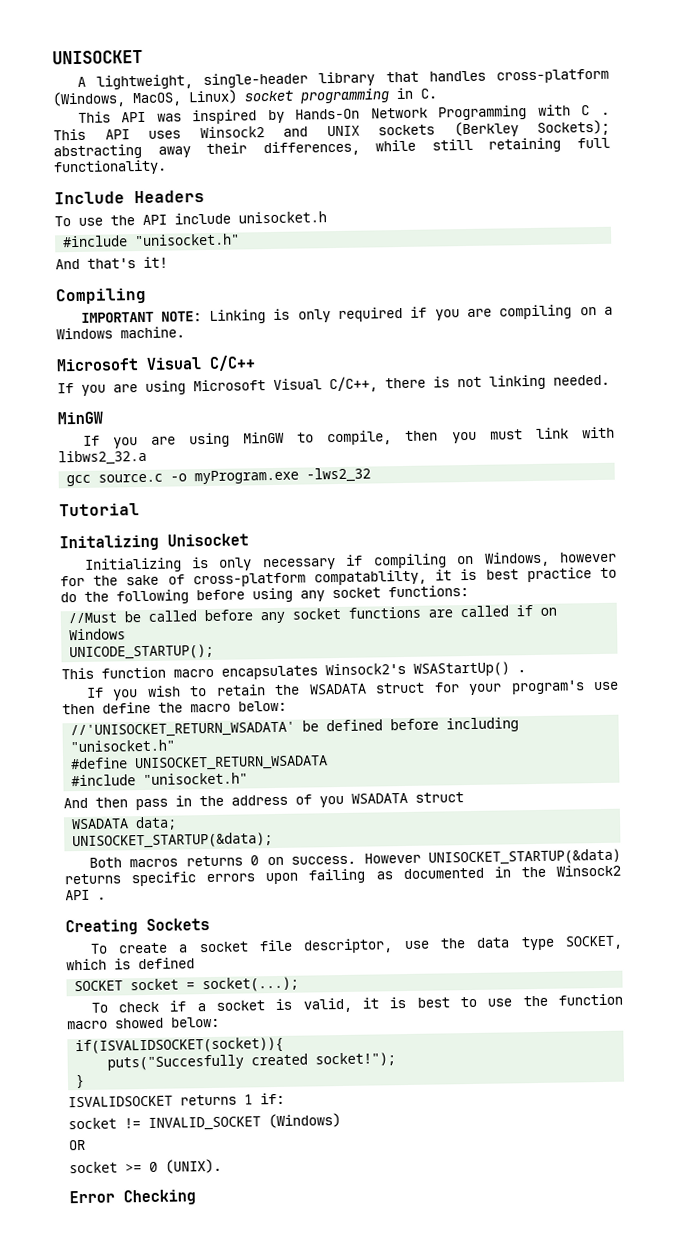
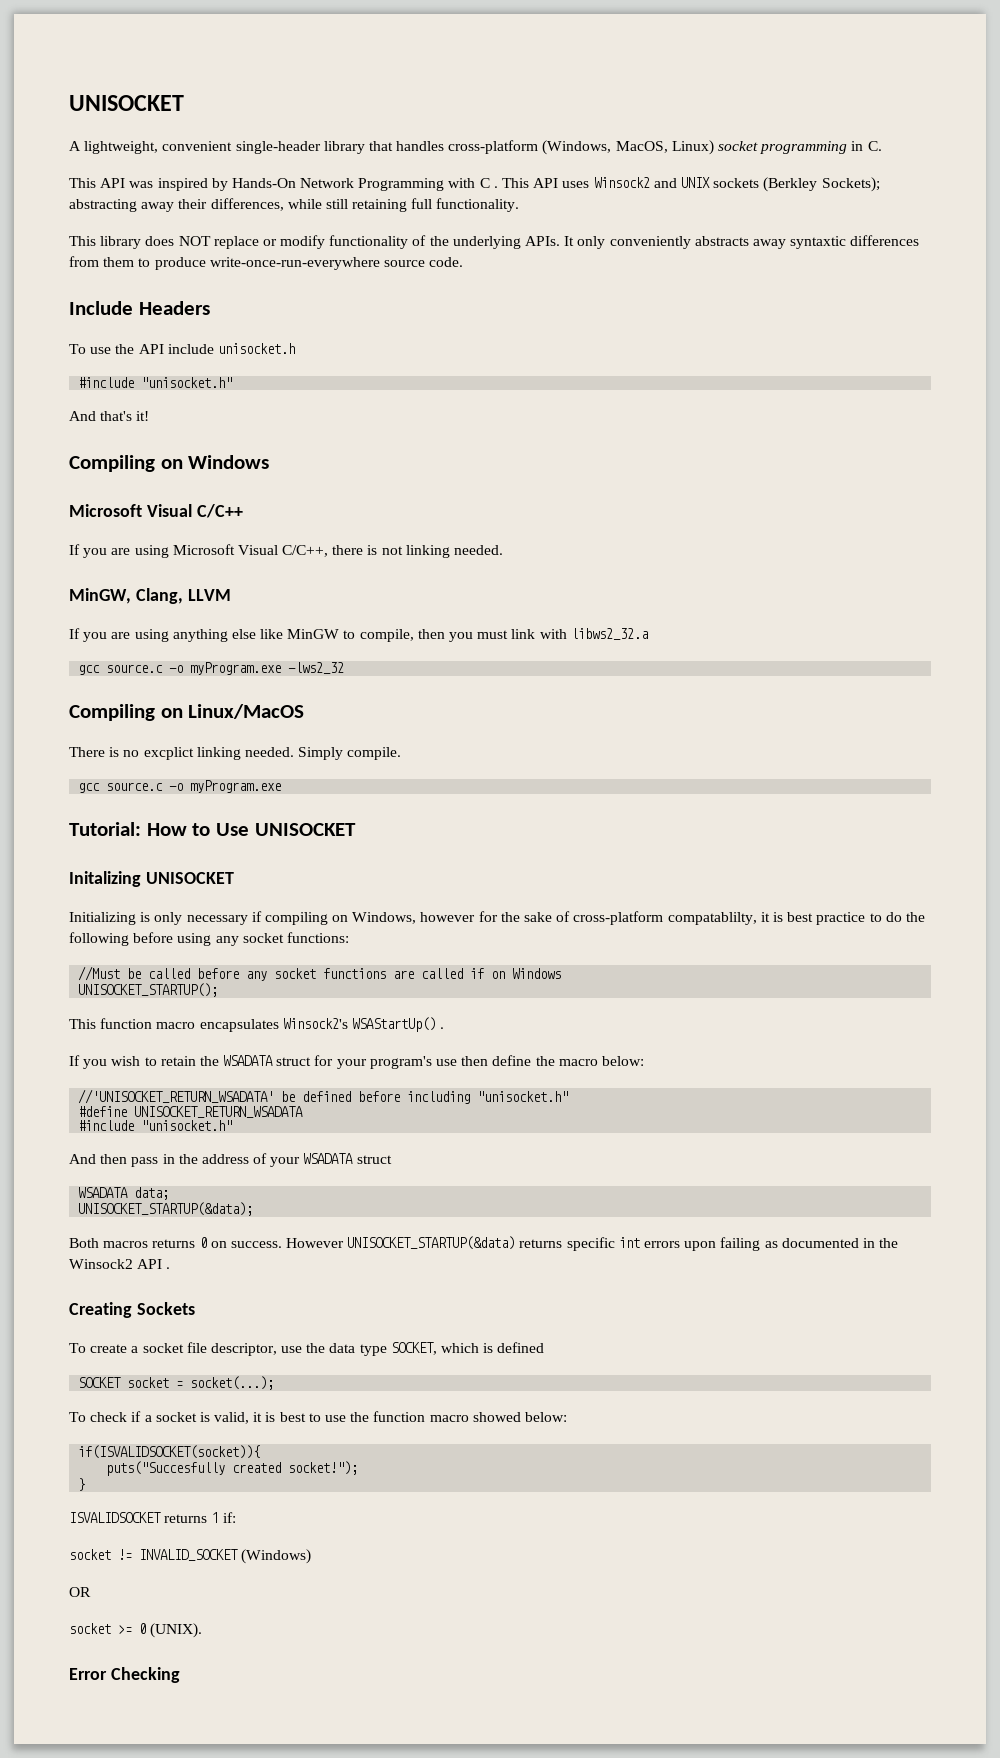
- A lightweight, single-header library that handles cross-platform (Windows, MacOS, Linux) socket programming in C.
+ A lightweight, convenient single-header library that handles cross-platform (Windows, MacOS, Linux) socket programming in C.
+ This library does NOT replace or modify functionality of the underlying APIs. It only conveniently abstracts away syntaxtic differences from them to produce write-once-run-everywhere source code.
- Compiling
- IMPORTANT NOTE: Linking is only required if you are compiling on a Windows machine.
+ Compiling on Windows
  If you are using Microsoft Visual C/C++, there is not linking needed.
- MinGW
- If you are using MinGW to compile, then you must link with libws2_32.a
+ MinGW, Clang, LLVM
+ If you are using anything else like MinGW to compile, then you must link with libws2_32.a
- Tutorial
+ Compiling on Linux/MacOS
+ There is no excplict linking needed. Simply compile.
+ gcc source.c -o myProgram.exe
+ Tutorial: How to Use UNISOCKET
- Initalizing Unisocket
+ Initalizing UNISOCKET
- UNICODE_STARTUP();
+ UNISOCKET_STARTUP();
- And then pass in the address of you WSADATA struct
+ And then pass in the address of your WSADATA struct
- However UNISOCKET_STARTUP(&data) returns specific errors upon failing as documented in the Winsock2 API .
+ However UNISOCKET_STARTUP(&data) returns specific int errors upon failing as documented in the Winsock2 API .

